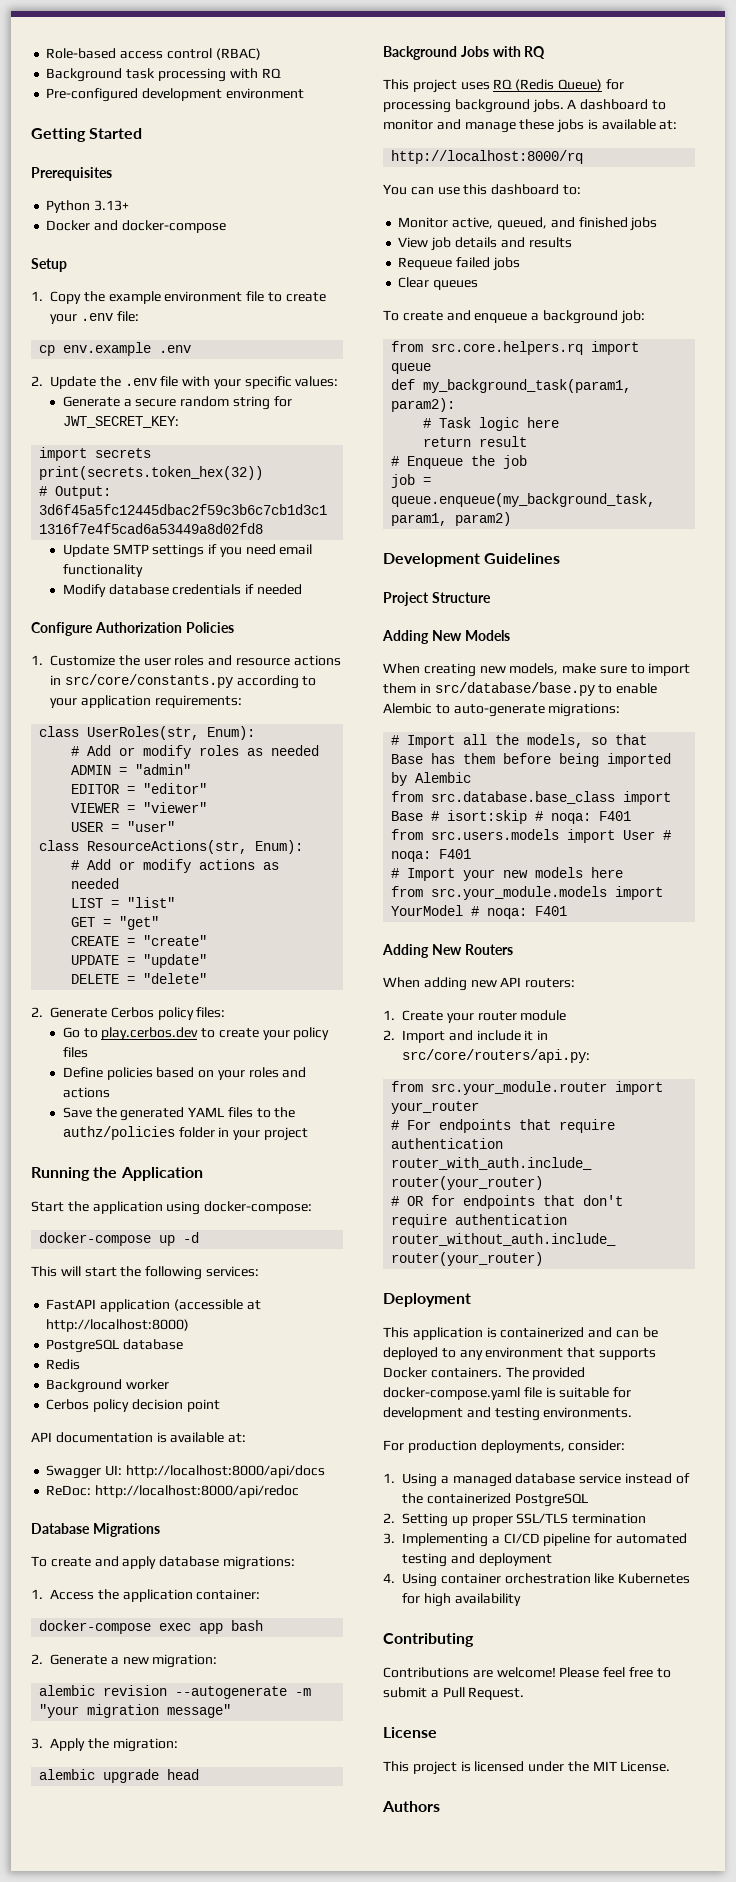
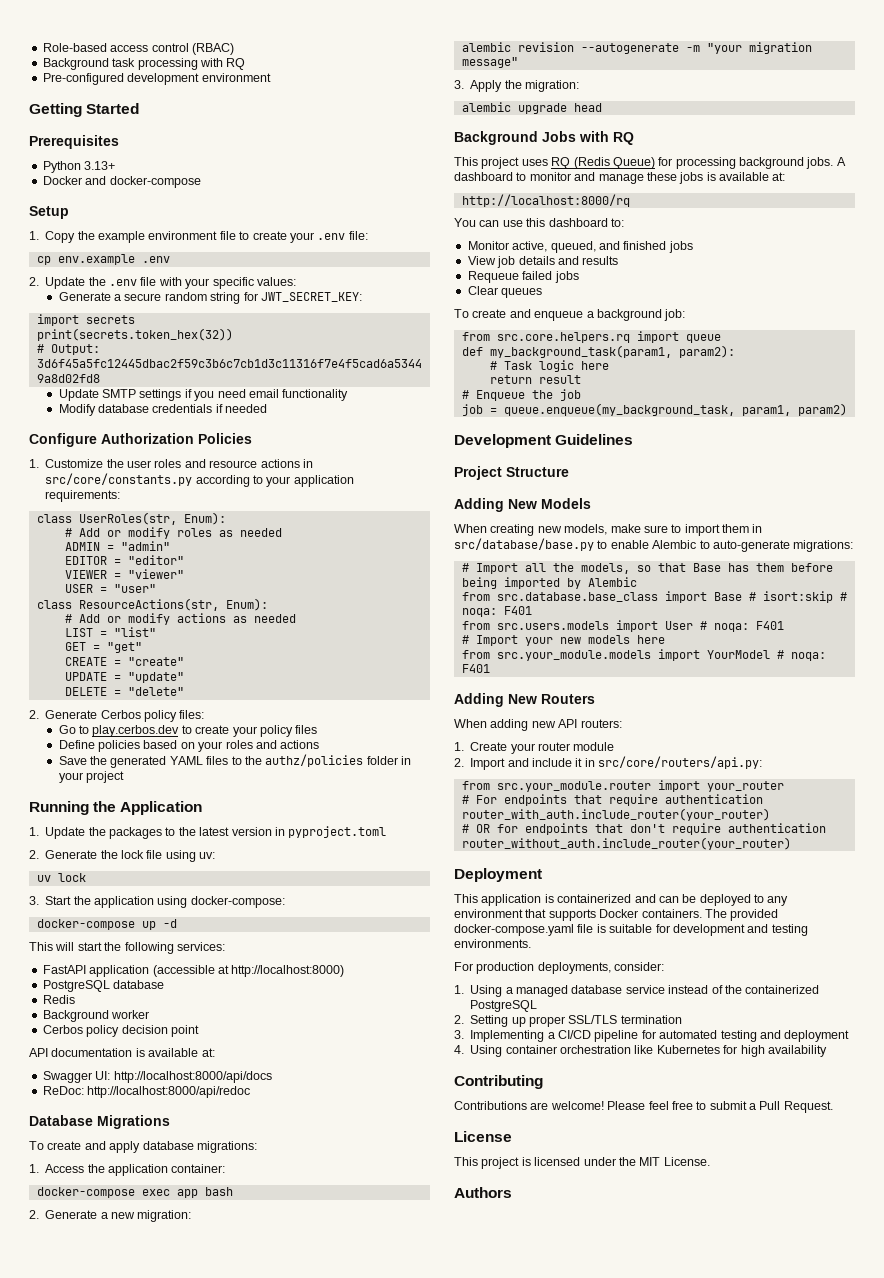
- Start the application using docker-compose:
+ 1. Update the packages to the latest version in pyproject.toml
+ 2. Generate the lock file using uv:
+ uv lock
+ 3. Start the application using docker-compose:

